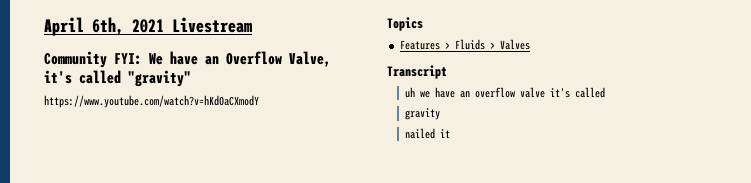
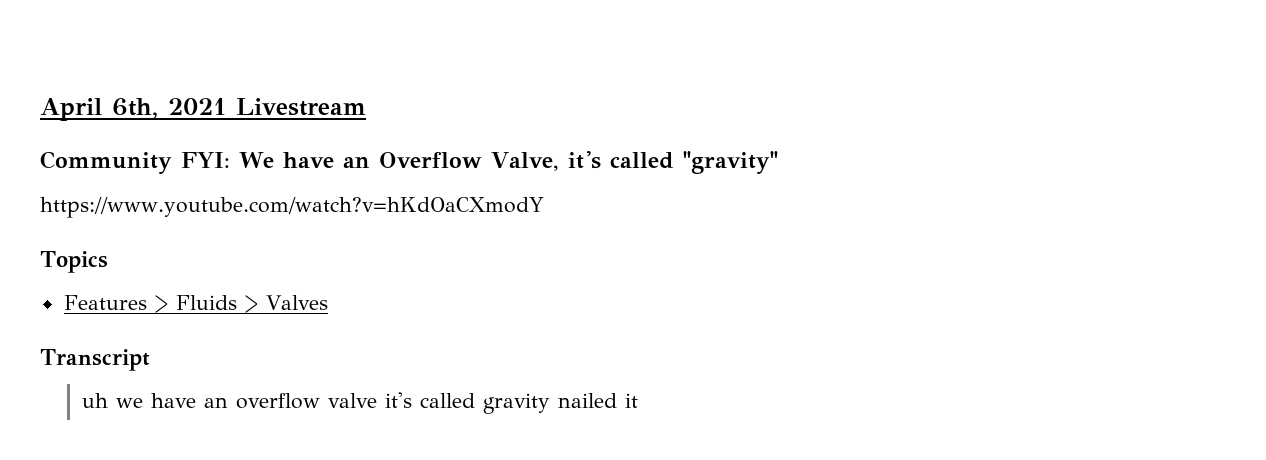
- uh we have an overflow valve it's called
- gravity
- nailed it
+ uh we have an overflow valve it's called gravity nailed it

